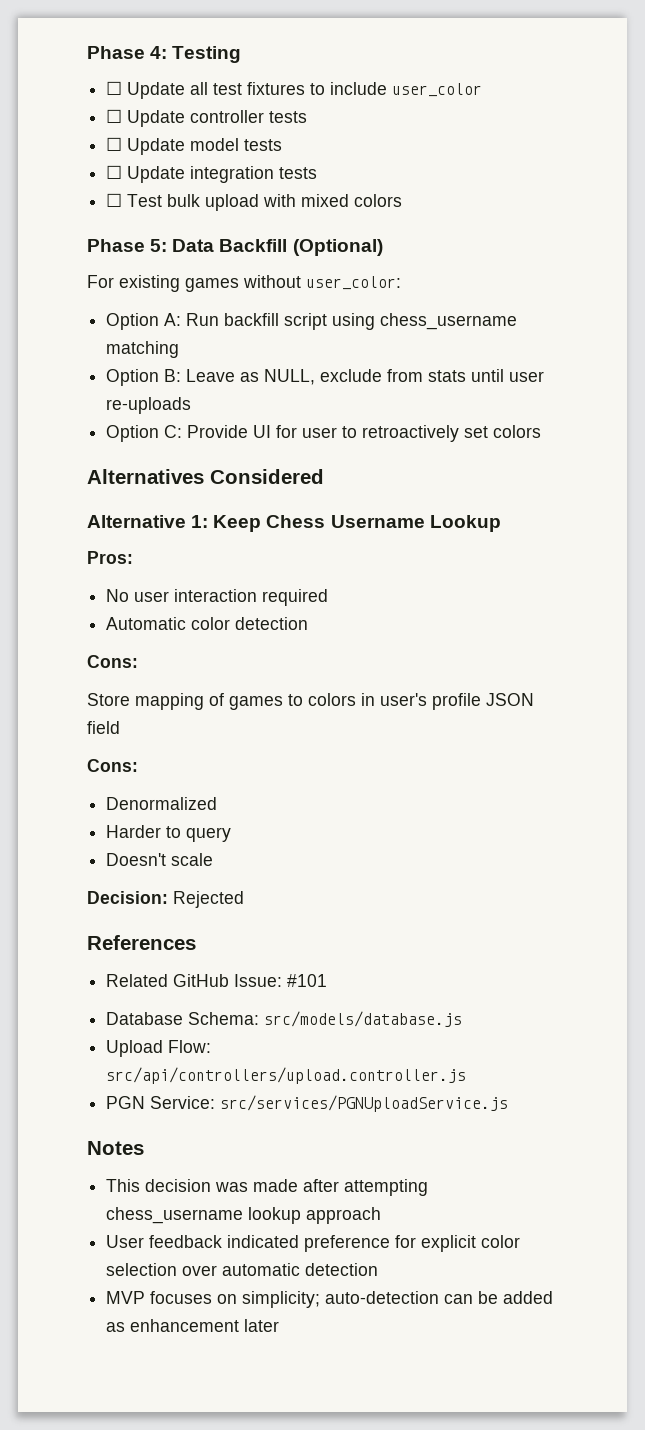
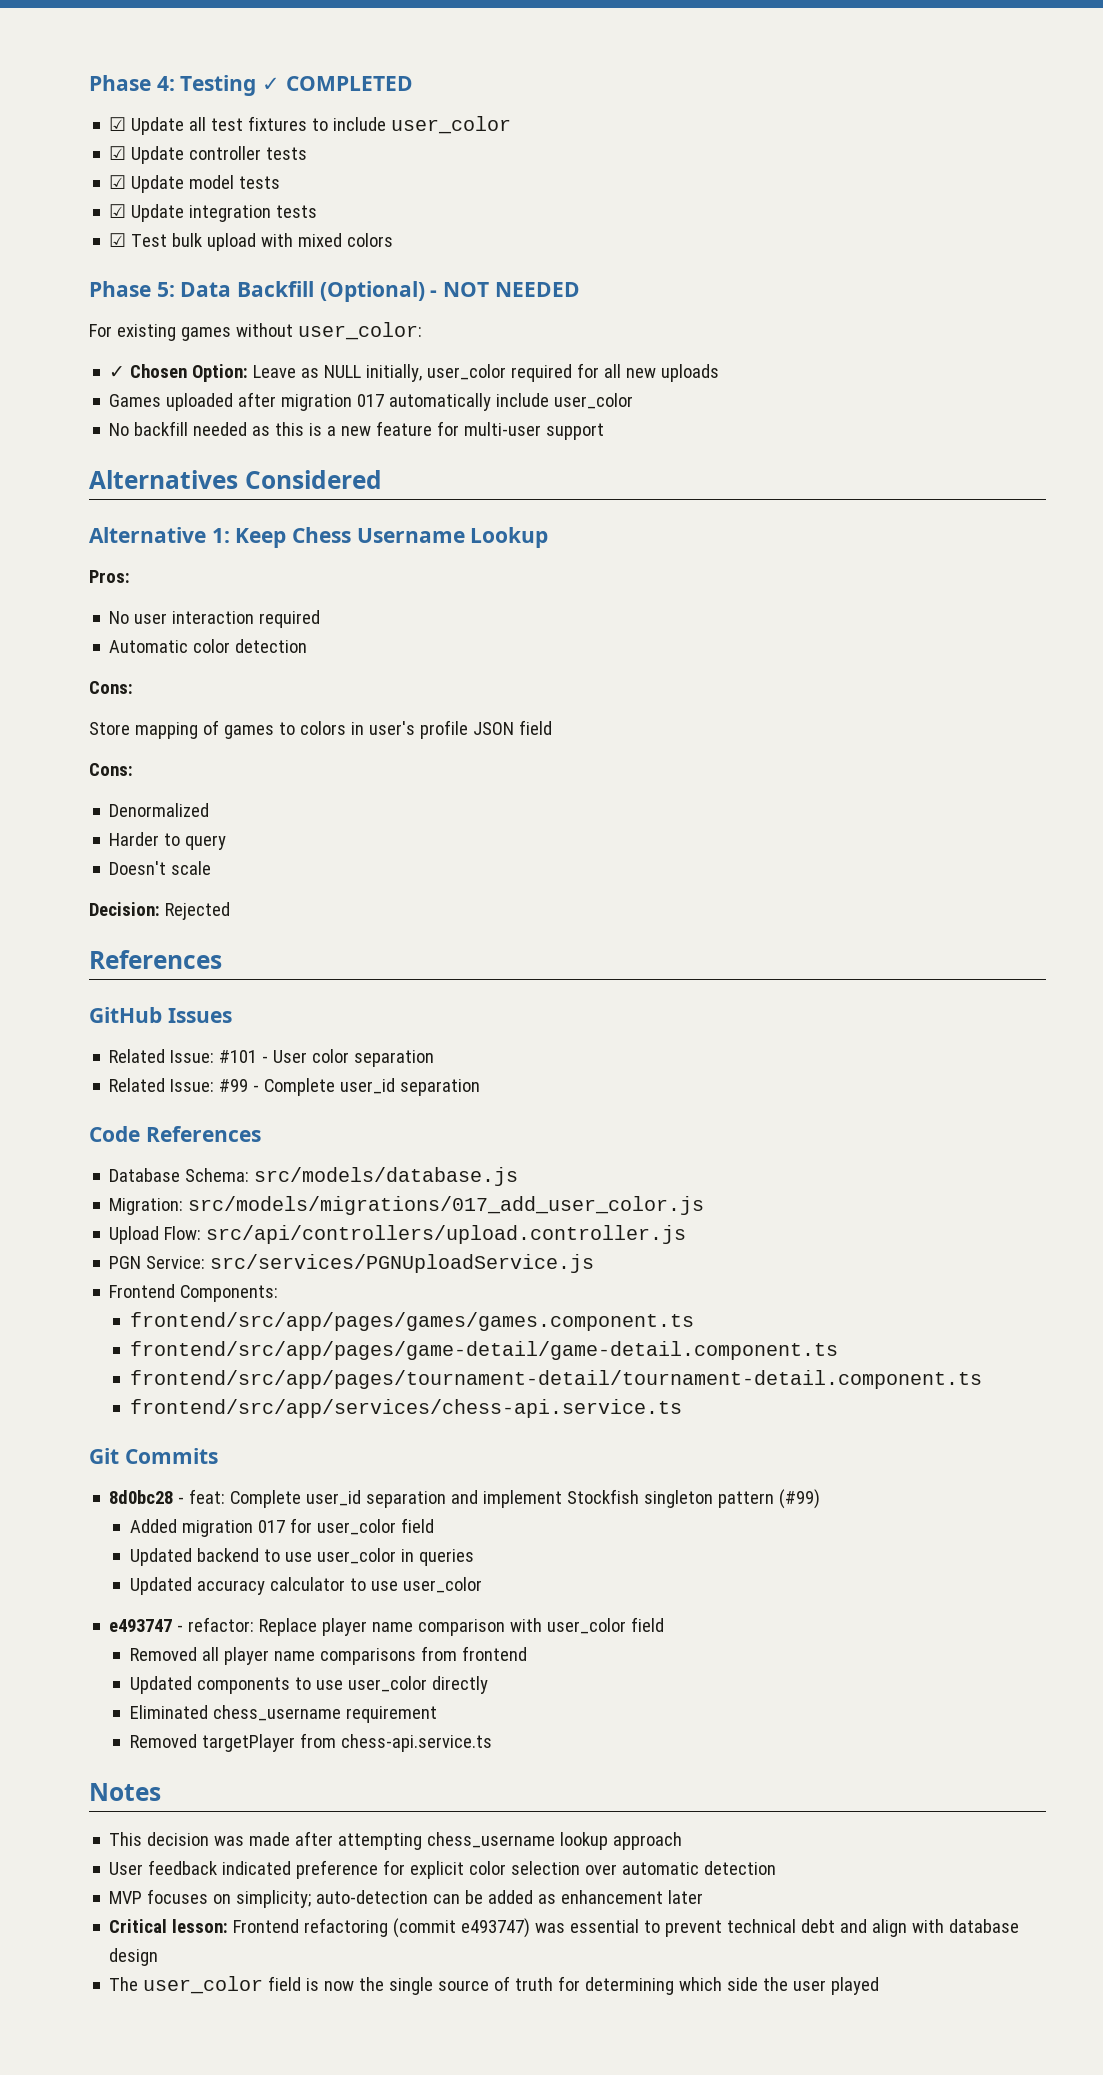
- Phase 4: Testing
- ☐ Update all test fixtures to include user_color
+ Phase 4: Testing ✓ COMPLETED
+ ☑ Update all test fixtures to include user_color
- ☐ Update controller tests
+ ☑ Update controller tests
- ☐ Update model tests
+ ☑ Update model tests
- ☐ Update integration tests
+ ☑ Update integration tests
- ☐ Test bulk upload with mixed colors
+ ☑ Test bulk upload with mixed colors
- Phase 5: Data Backfill (Optional)
+ Phase 5: Data Backfill (Optional) - NOT NEEDED
- Option A: Run backfill script using chess_username matching
- Option B: Leave as NULL, exclude from stats until user re-uploads
- Option C: Provide UI for user to retroactively set colors
+ ✓ Chosen Option: Leave as NULL initially, user_color required for all new uploads
+ Games uploaded after migration 017 automatically include user_color
+ No backfill needed as this is a new feature for multi-user support
- Related GitHub Issue: #101
+ GitHub Issues
+ Related Issue: #101 - User color separation
+ Related Issue: #99 - Complete user_id separation
+ Code References
+ Migration: src/models/migrations/017_add_user_color.js
+ Frontend Components:
+ frontend/src/app/pages/games/games.component.ts
+ frontend/src/app/pages/game-detail/game-detail.component.ts
+ frontend/src/app/pages/tournament-detail/tournament-detail.component.ts
+ frontend/src/app/services/chess-api.service.ts
+ Git Commits
+ 8d0bc28 - feat: Complete user_id separation and implement Stockfish singleton pattern (#99)
+ Added migration 017 for user_color field
+ Updated backend to use user_color in queries
+ Updated accuracy calculator to use user_color
+ e493747 - refactor: Replace player name comparison with user_color field
+ Removed all player name comparisons from frontend
+ Updated components to use user_color directly
+ Eliminated chess_username requirement
+ Removed targetPlayer from chess-api.service.ts
+ Critical lesson: Frontend refactoring (commit e493747) was essential to prevent technical debt and align with database design
+ The user_color field is now the single source of truth for determining which side the user played

